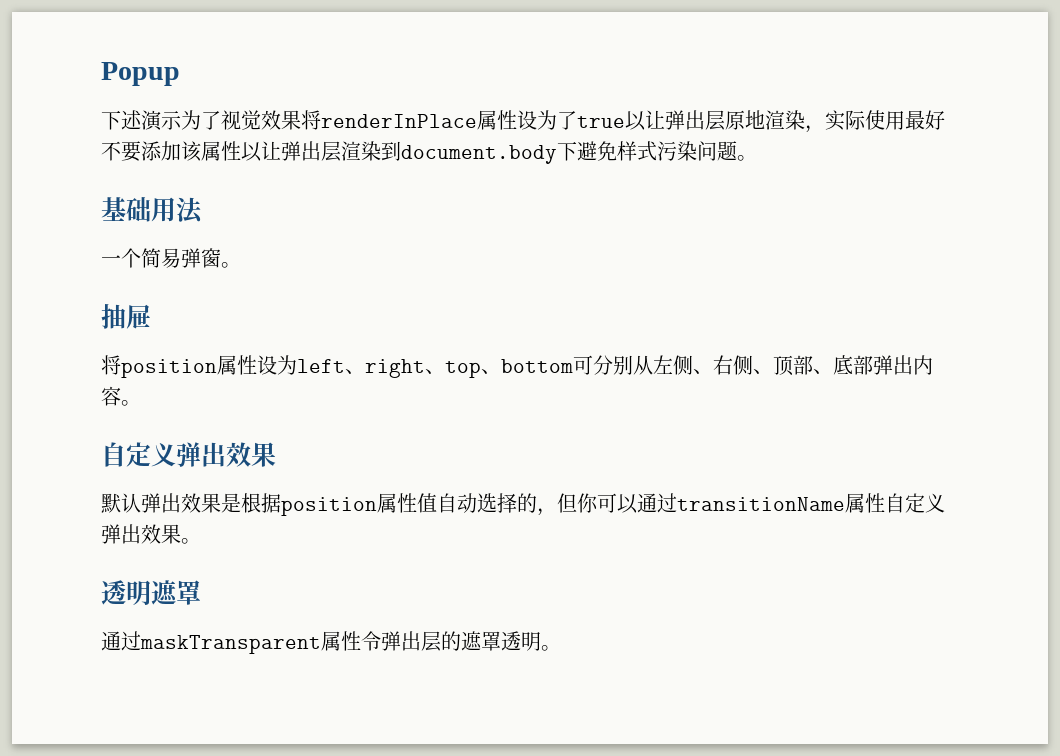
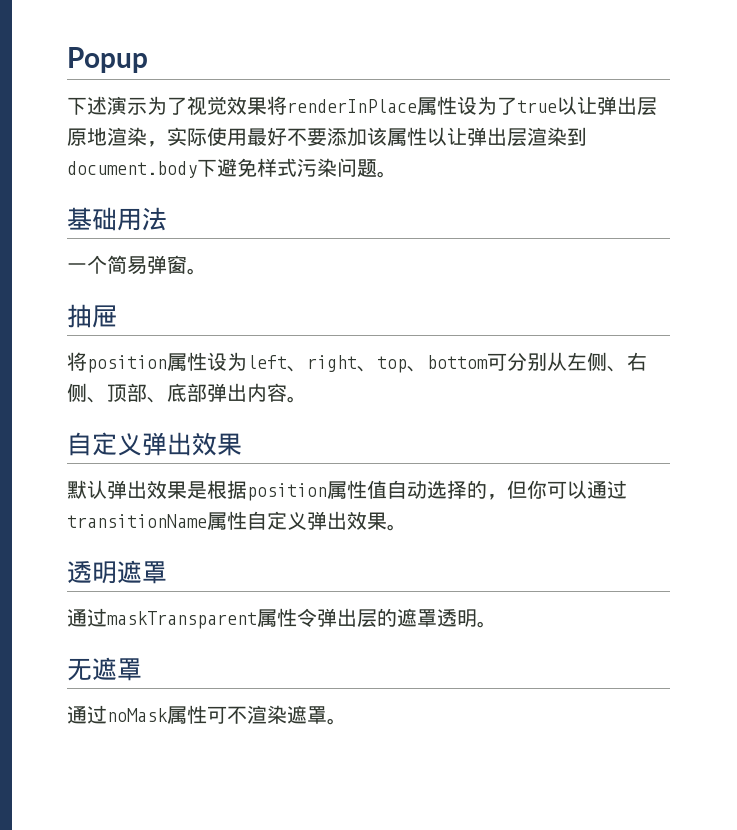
+ 无遮罩
+ 通过noMask属性可不渲染遮罩。

